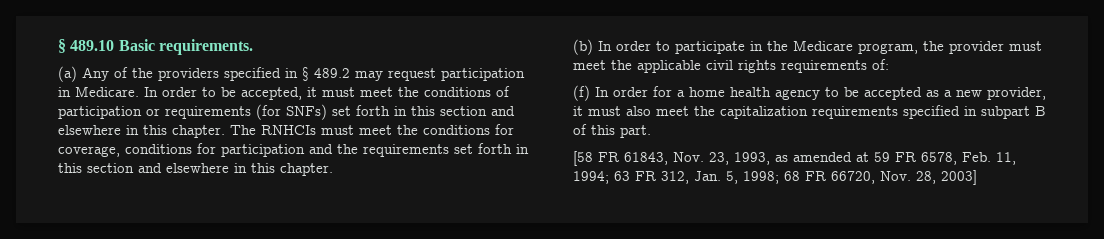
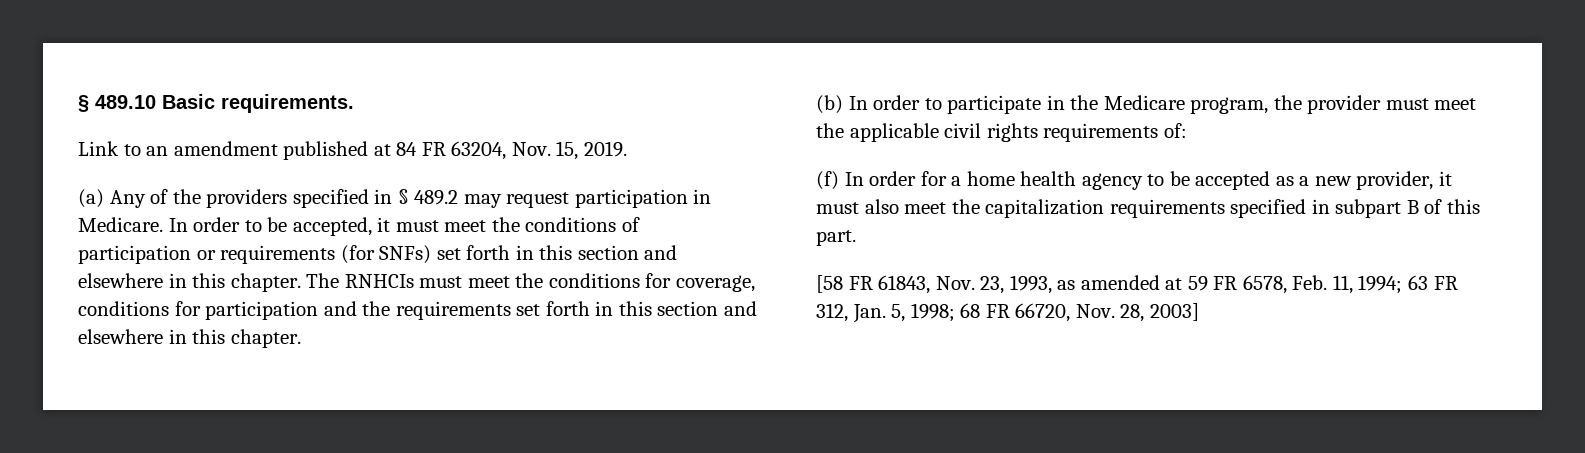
+ Link to an amendment published at 84 FR 63204, Nov. 15, 2019.

